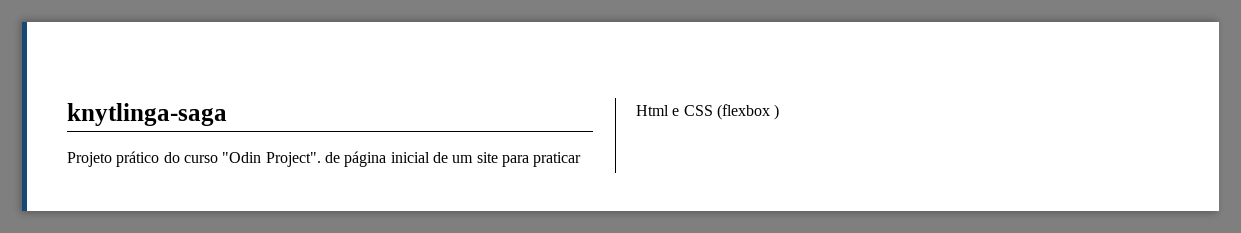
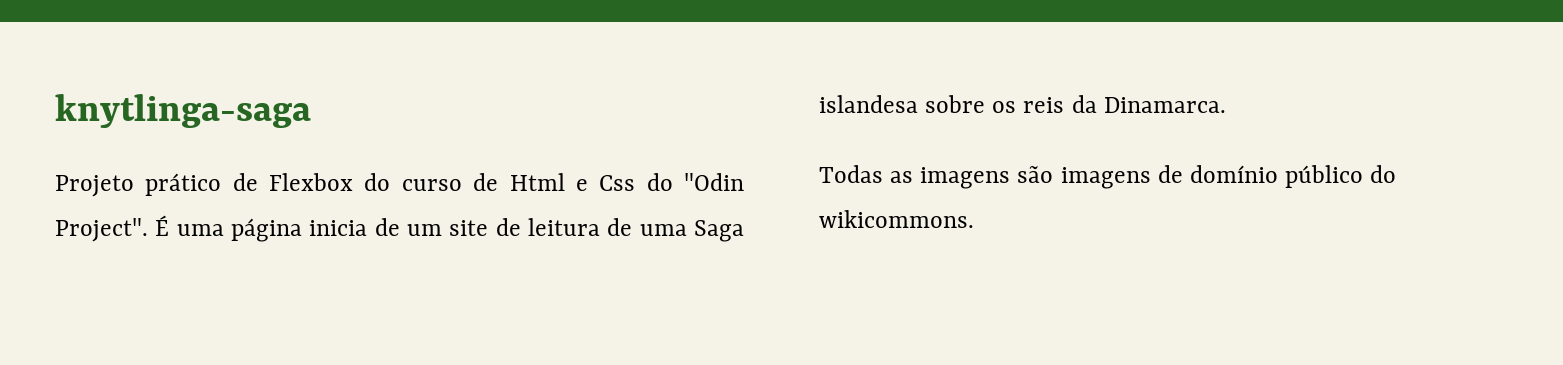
- Projeto prático do curso "Odin Project". de página inicial de um site para praticar Html e CSS (flexbox )
+ Projeto prático de Flexbox do curso de Html e Css do "Odin Project". É uma página inicia de um site de leitura de uma Saga islandesa sobre os reis da Dinamarca.
+ Todas as imagens são imagens de domínio público do wikicommons.

